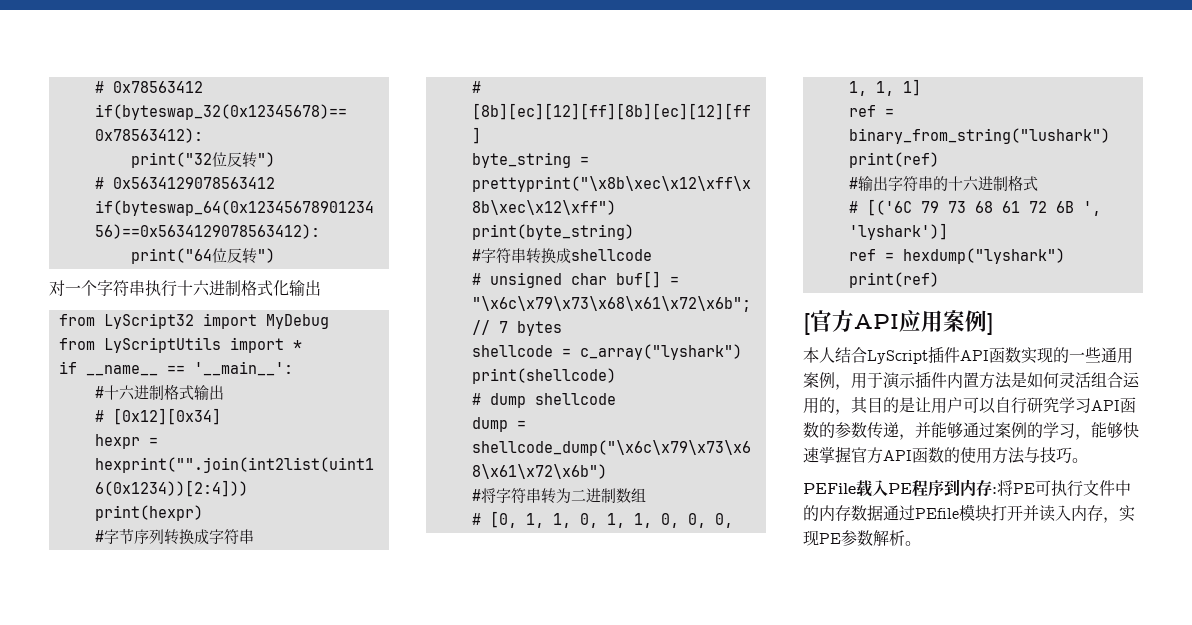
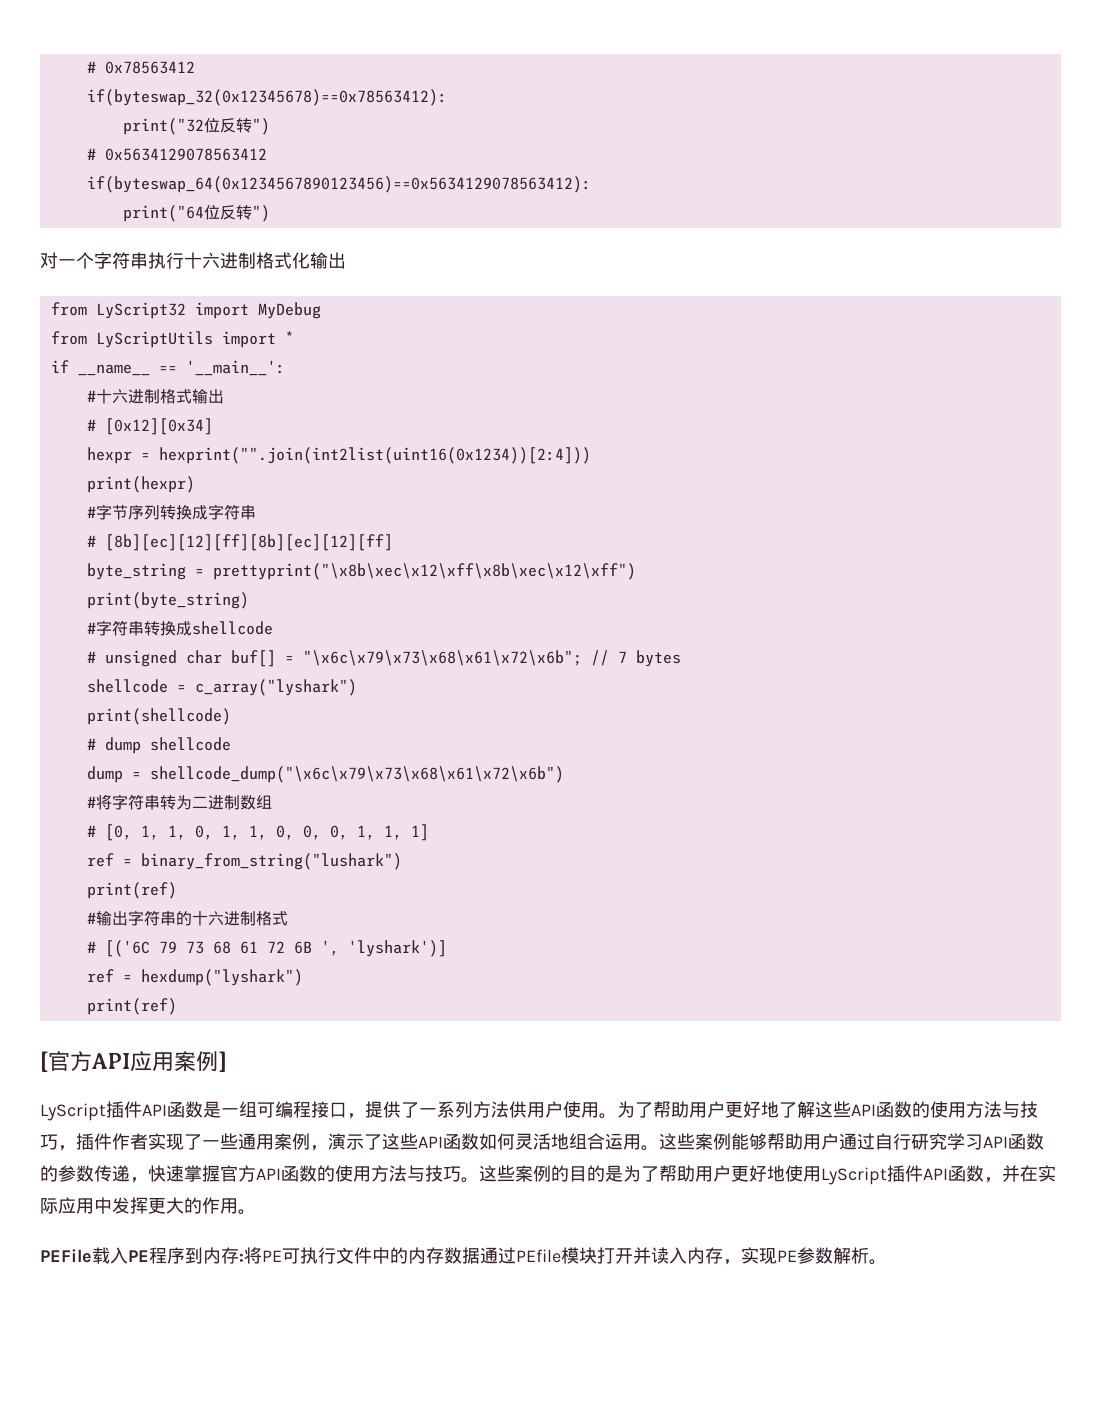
- 本人结合LyScript插件API函数实现的一些通用案例，用于演示插件内置方法是如何灵活组合运用的，其目的是让用户可以自行研究学习API函数的参数传递，并能够通过案例的学习，能够快速掌握官方API函数的使用方法与技巧。
+ LyScript插件API函数是一组可编程接口，提供了一系列方法供用户使用。为了帮助用户更好地了解这些API函数的使用方法与技巧，插件作者实现了一些通用案例，演示了这些API函数如何灵活地组合运用。这些案例能够帮助用户通过自行研究学习API函数的参数传递，快速掌握官方API函数的使用方法与技巧。这些案例的目的是为了帮助用户更好地使用LyScript插件API函数，并在实际应用中发挥更大的作用。

